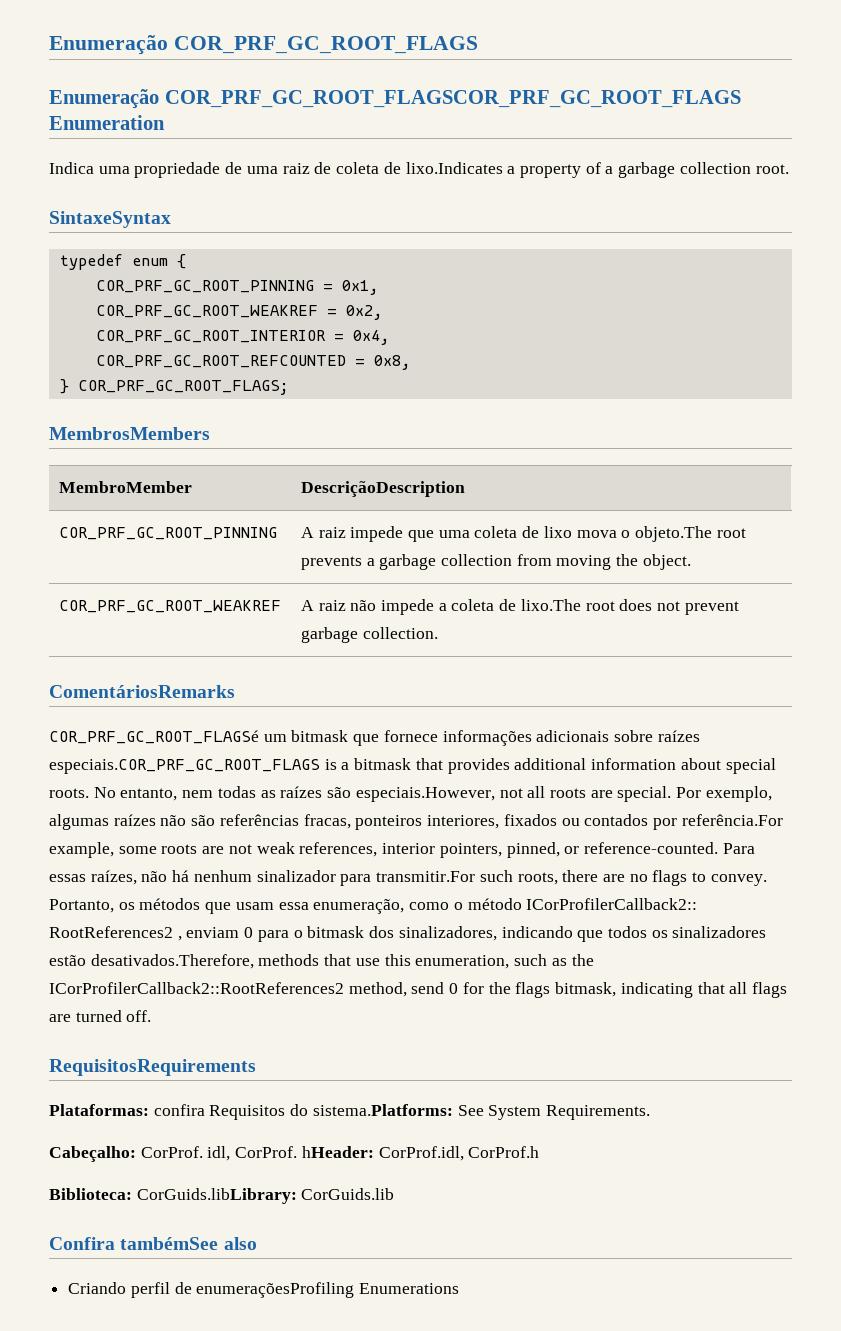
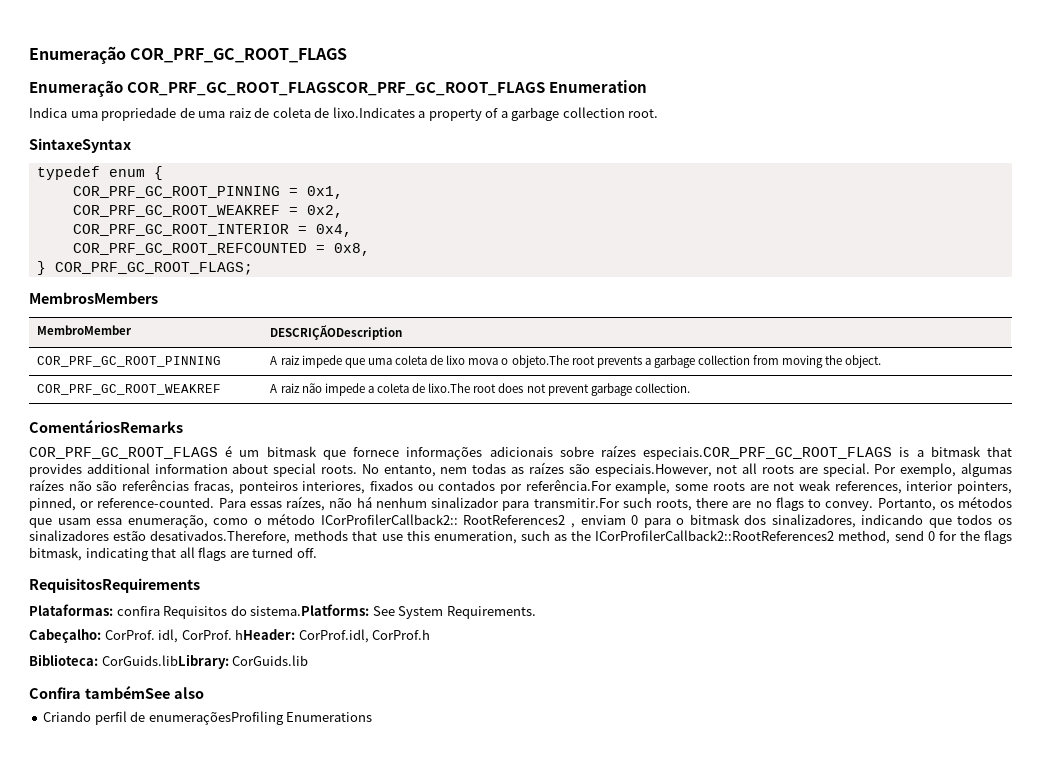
- MembroMember | DescriçãoDescription
+ MembroMember | DESCRIÇÃODescription
- COR_PRF_GC_ROOT_FLAGSé um bitmask que fornece informações adicionais sobre raízes especiais.COR_PRF_GC_ROOT_FLAGS is a bitmask that provides additional information about special roots.
+ COR_PRF_GC_ROOT_FLAGS é um bitmask que fornece informações adicionais sobre raízes especiais.COR_PRF_GC_ROOT_FLAGS is a bitmask that provides additional information about special roots.

